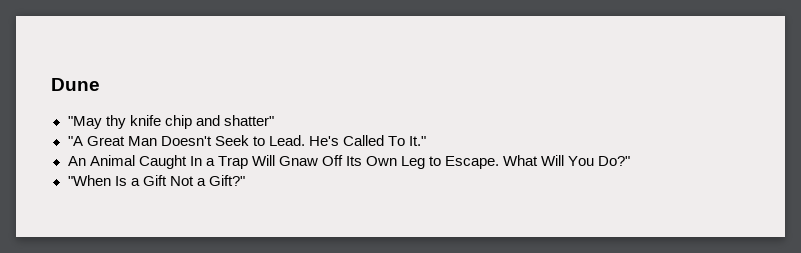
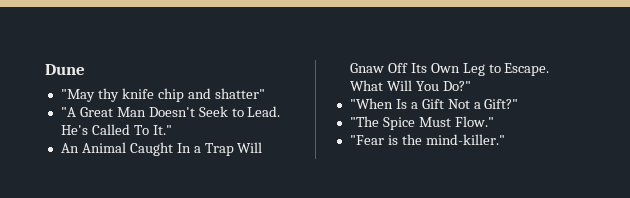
+ "The Spice Must Flow."
+ "Fear is the mind-killer."

